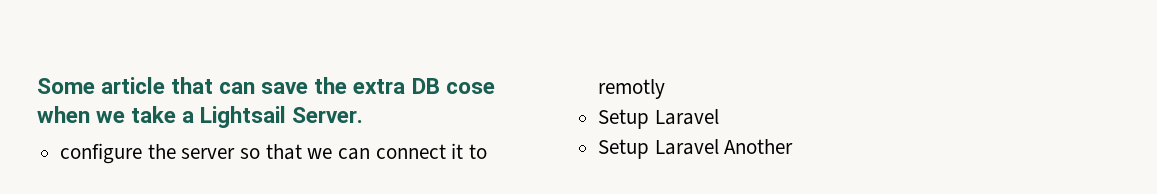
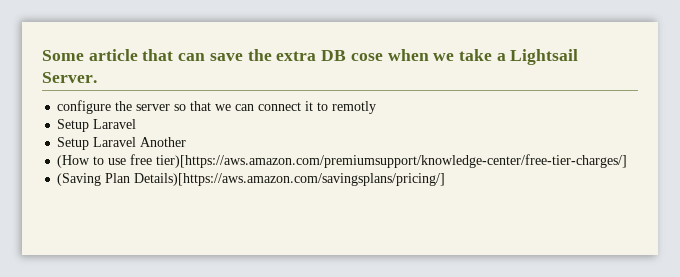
+ (How to use free tier)[https://aws.amazon.com/premiumsupport/knowledge-center/free-tier-charges/]
+ (Saving Plan Details)[https://aws.amazon.com/savingsplans/pricing/]

